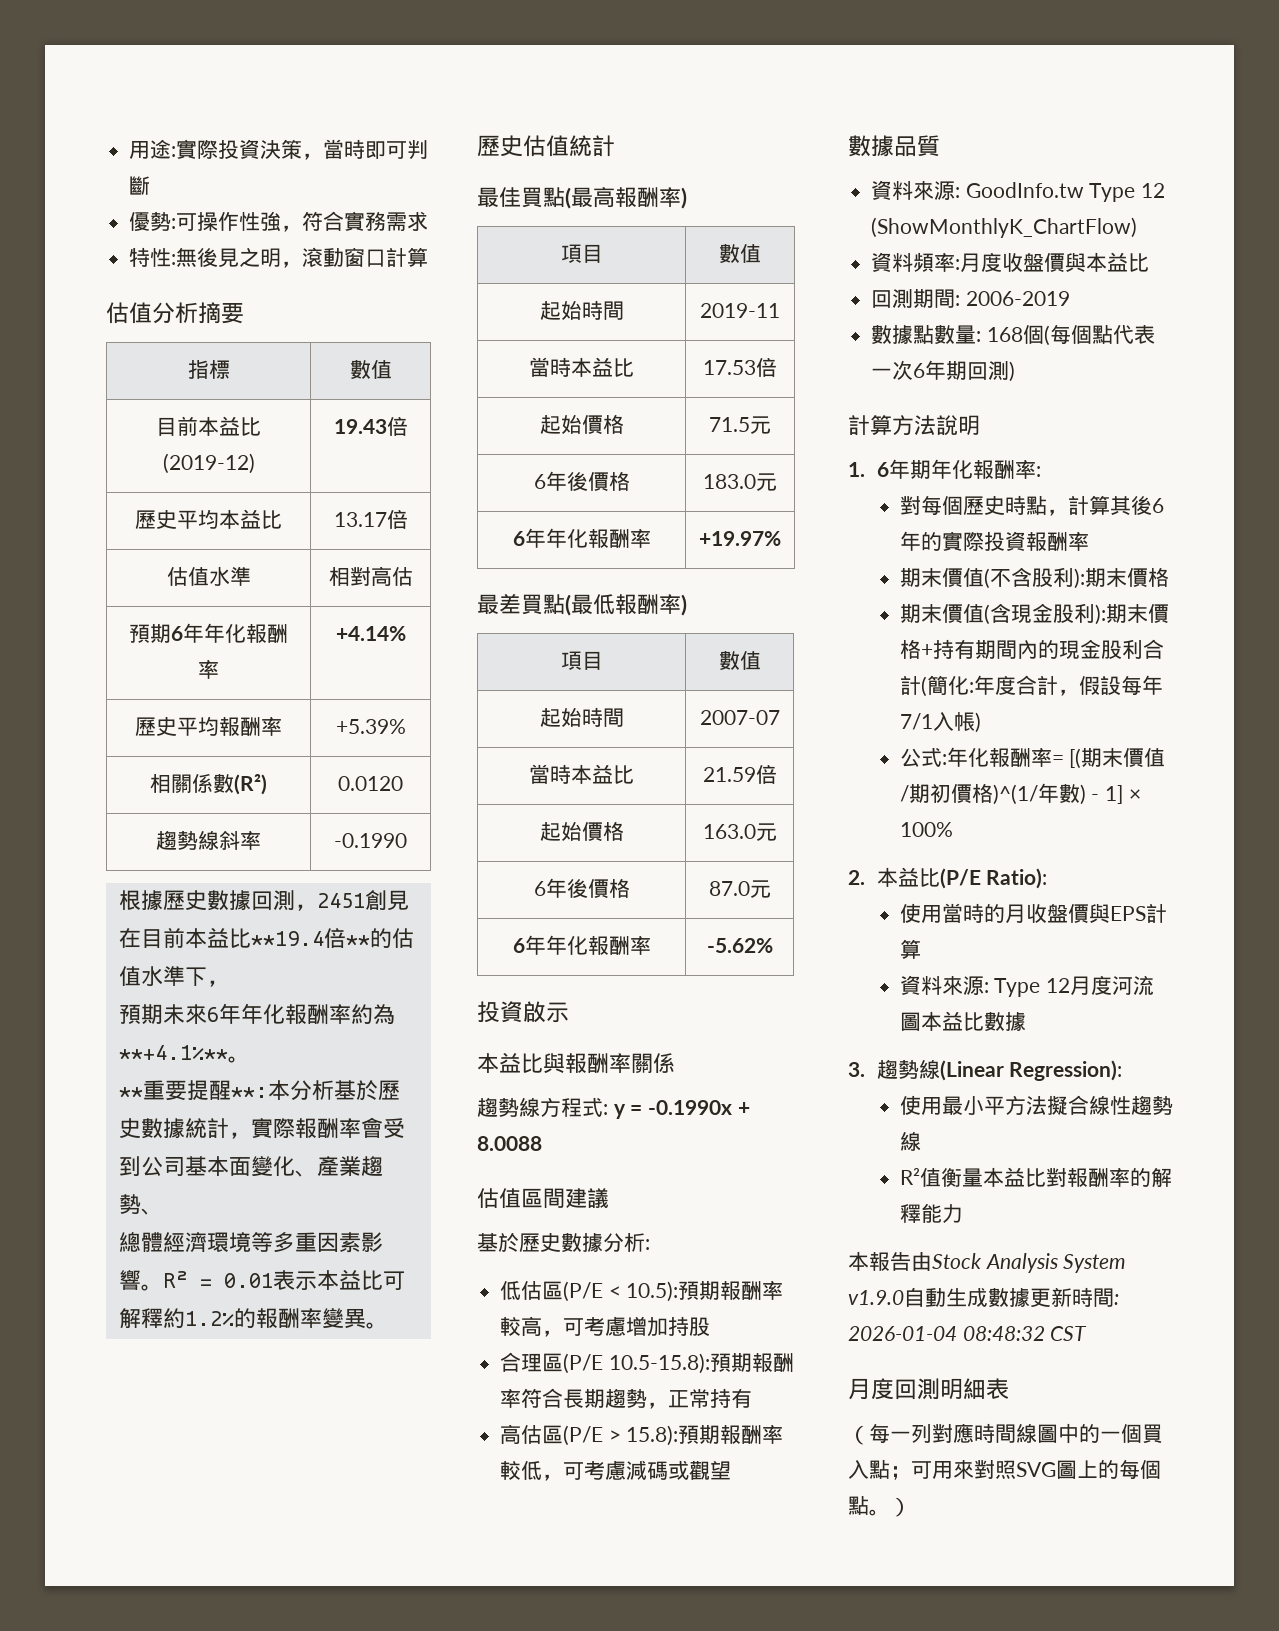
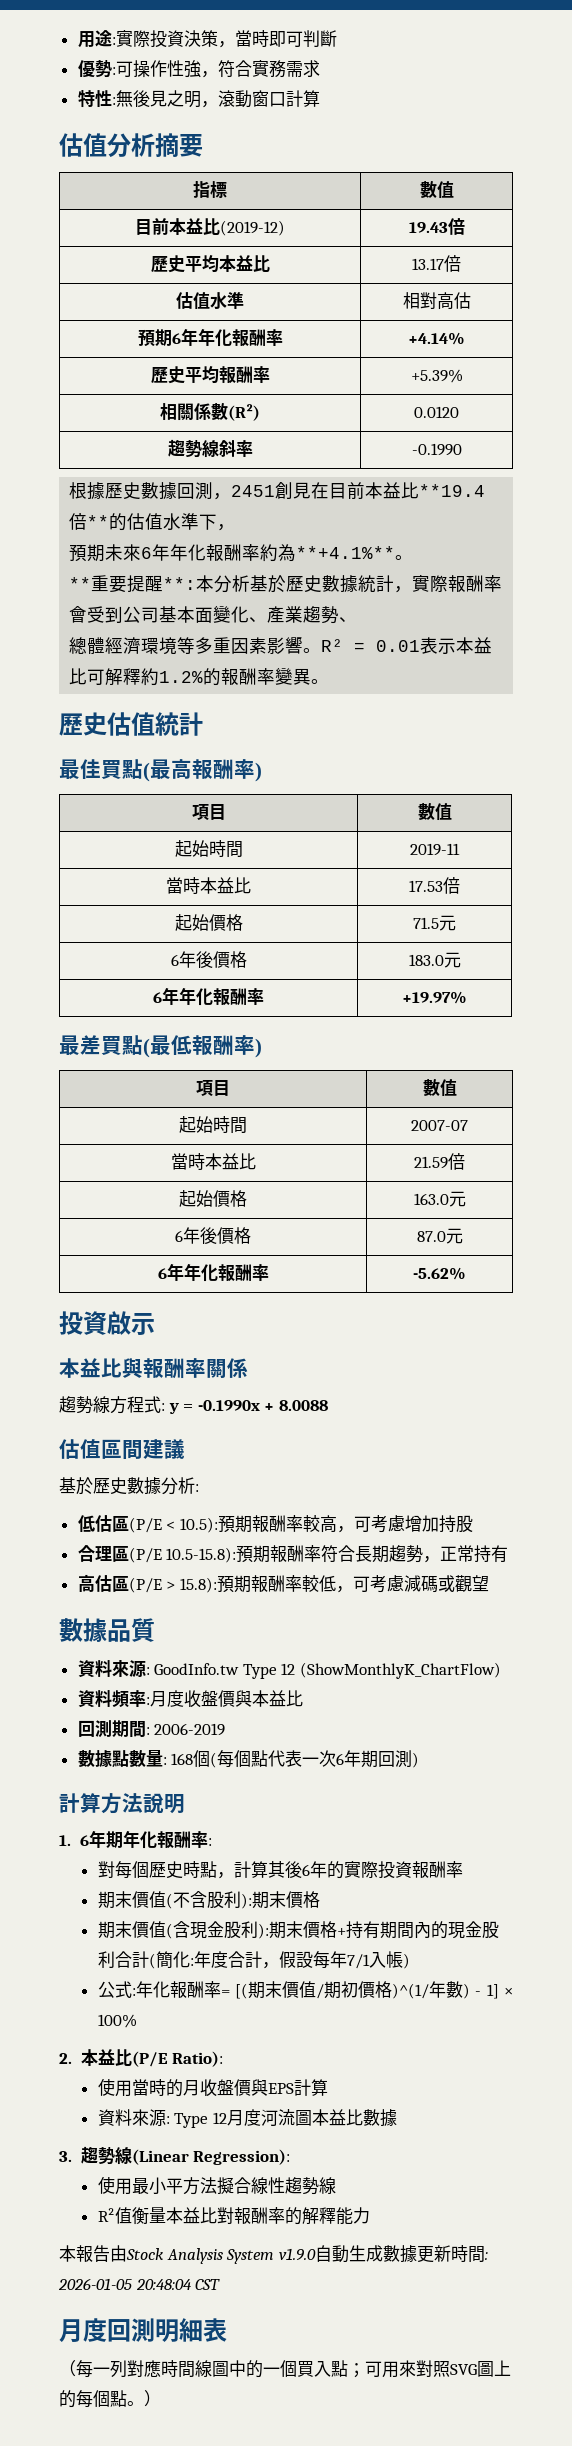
- 本報告由Stock Analysis System v1.9.0自動生成數據更新時間: 2026-01-04 08:48:32 CST
+ 本報告由Stock Analysis System v1.9.0自動生成數據更新時間: 2026-01-05 20:48:04 CST

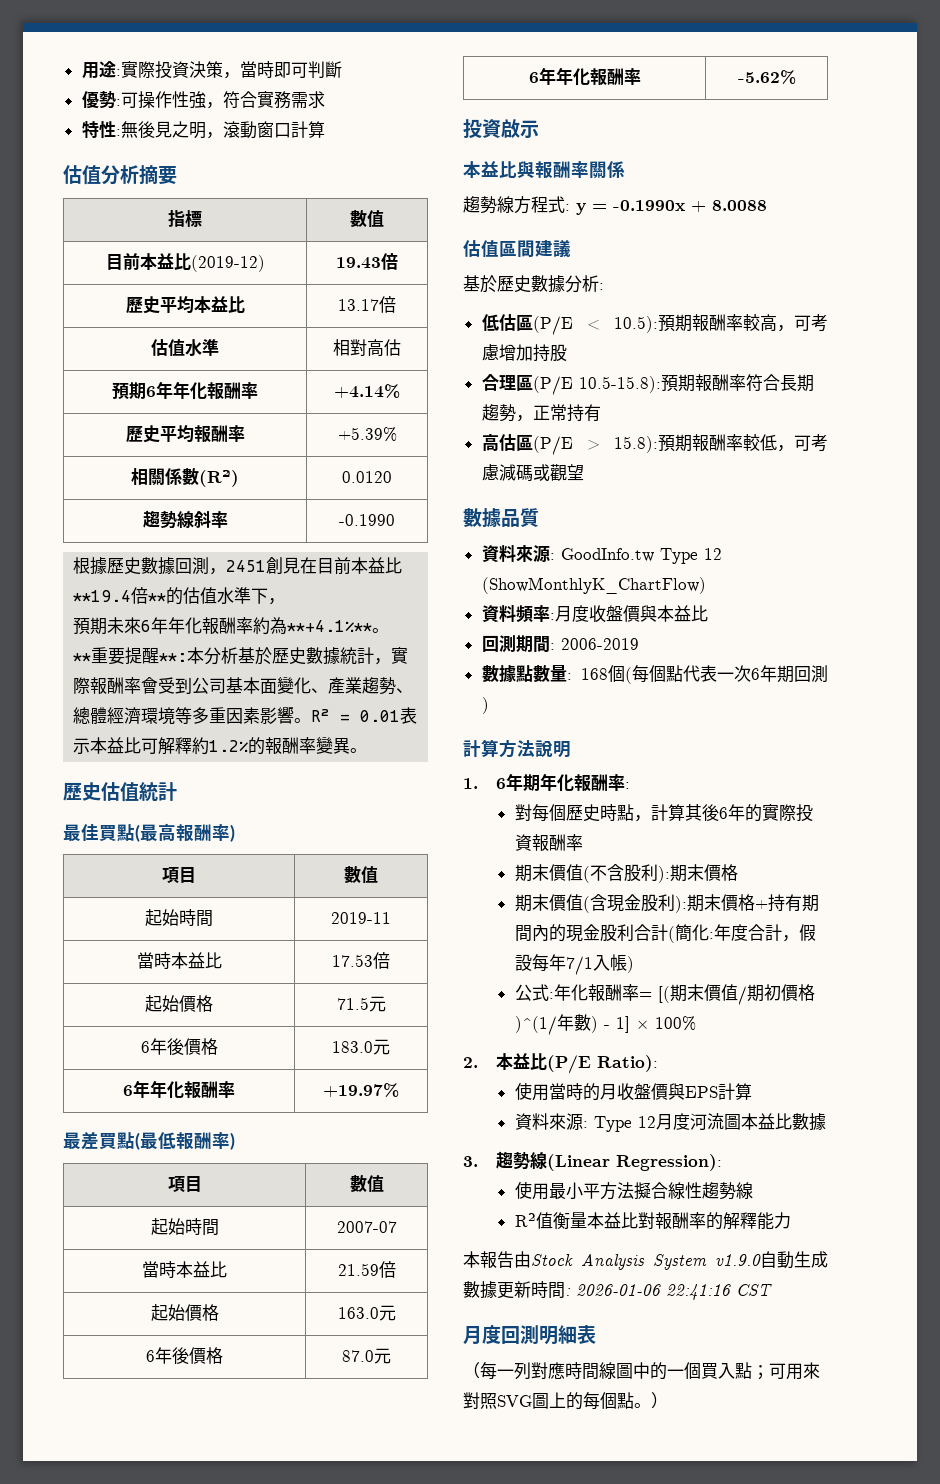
- 本報告由Stock Analysis System v1.9.0自動生成數據更新時間: 2026-01-05 20:48:04 CST
+ 本報告由Stock Analysis System v1.9.0自動生成數據更新時間: 2026-01-06 22:41:16 CST

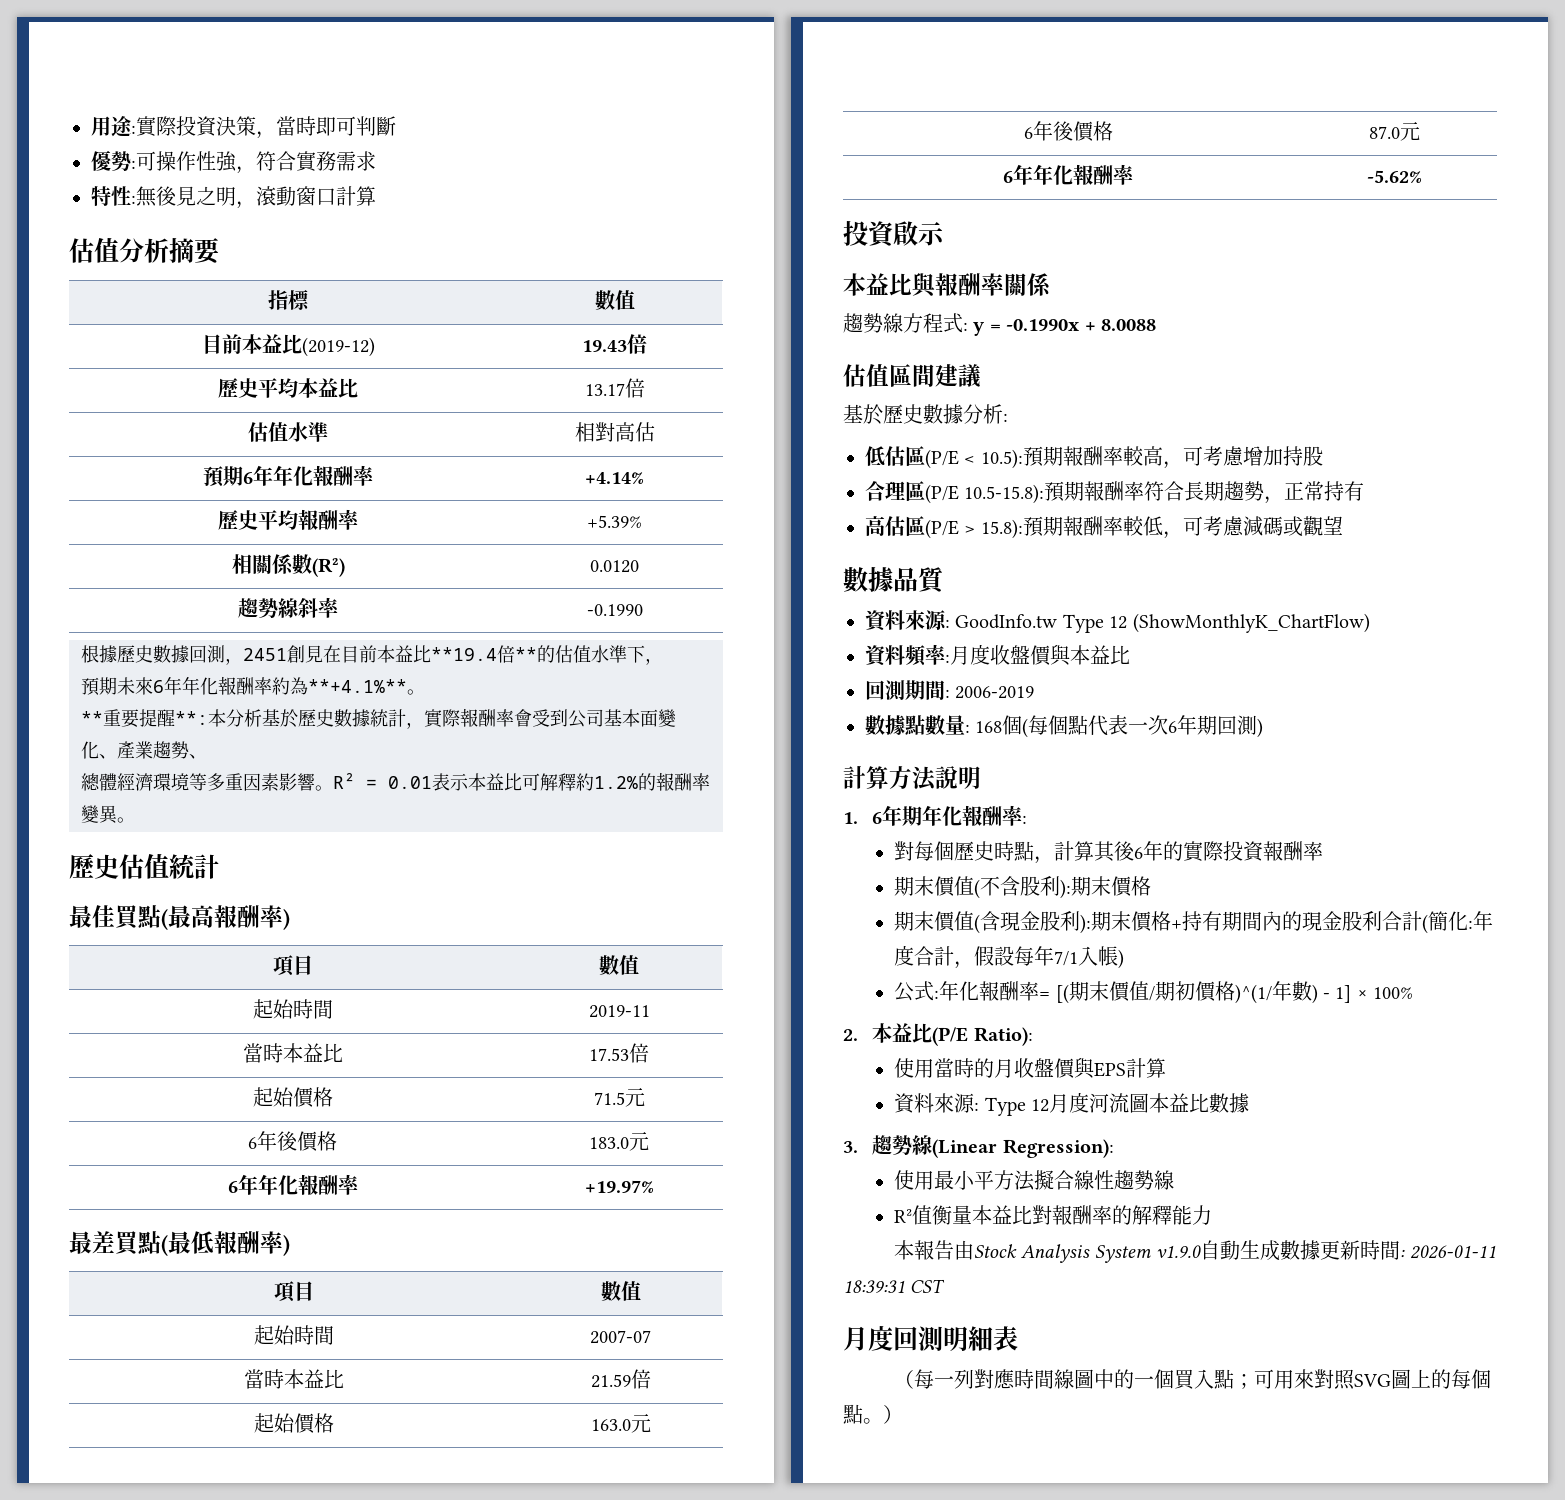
- 本報告由Stock Analysis System v1.9.0自動生成數據更新時間: 2026-01-06 22:41:16 CST
+ 本報告由Stock Analysis System v1.9.0自動生成數據更新時間: 2026-01-11 18:39:31 CST

